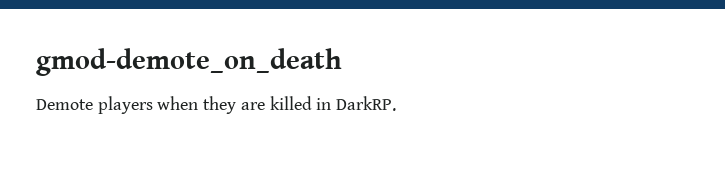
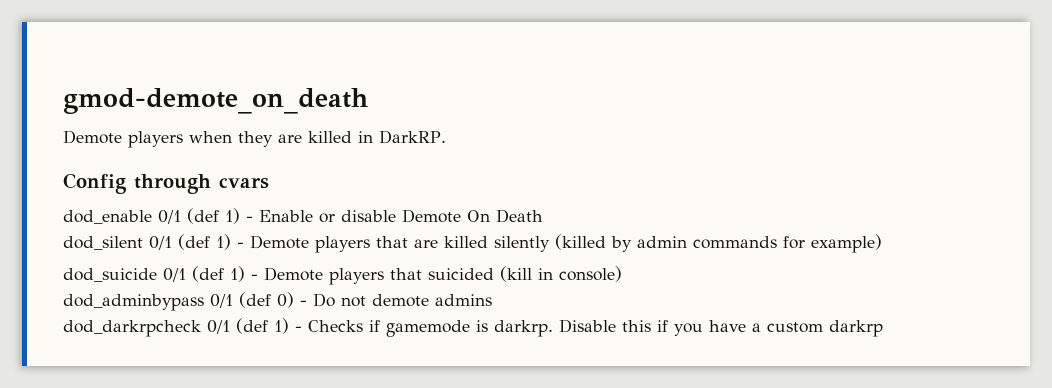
+ Config through cvars
+ dod_enable 0/1 (def 1) - Enable or disable Demote On Death
+ dod_silent 0/1 (def 1) - Demote players that are killed silently (killed by admin commands for example)
+ dod_suicide 0/1 (def 1) - Demote players that suicided (kill in console)
+ dod_adminbypass 0/1 (def 0) - Do not demote admins
+ dod_darkrpcheck 0/1 (def 1) - Checks if gamemode is darkrp. Disable this if you have a custom darkrp

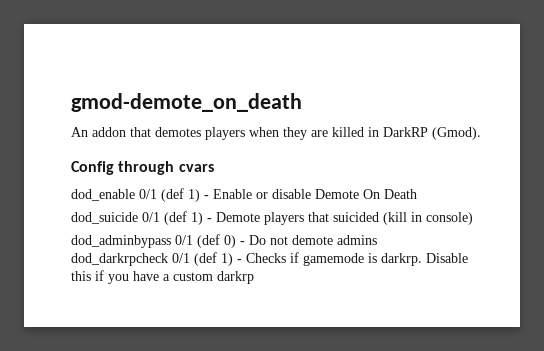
- Demote players when they are killed in DarkRP.
+ An addon that demotes players when they are killed in DarkRP (Gmod).
- dod_silent 0/1 (def 1) - Demote players that are killed silently (killed by admin commands for example)

